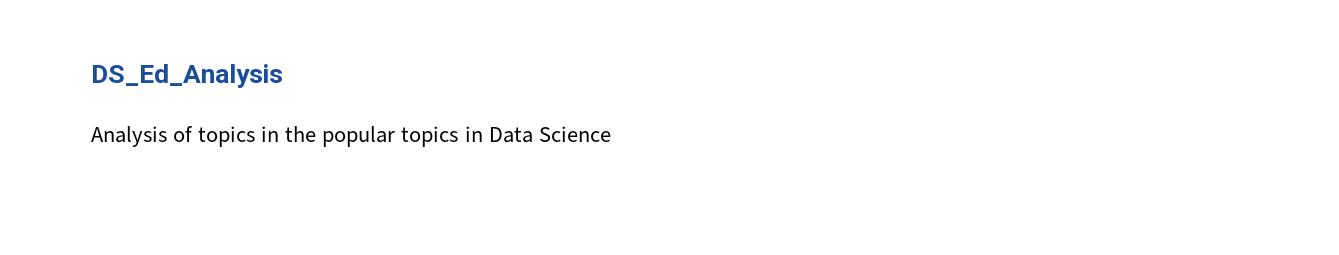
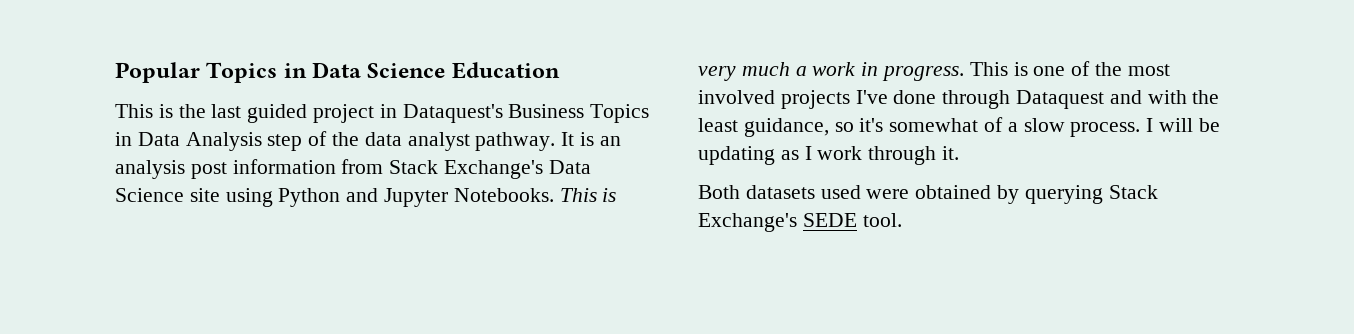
- DS_Ed_Analysis
- Analysis of topics in the popular topics in Data Science
+ Popular Topics in Data Science Education
+ This is the last guided project in Dataquest's Business Topics in Data Analysis step of the data analyst pathway. It is an analysis post information from Stack Exchange's Data Science site using Python and Jupyter Notebooks. This is very much a work in progress. This is one of the most involved projects I've done through Dataquest and with the least guidance, so it's somewhat of a slow process. I will be updating as I work through it.
+ Both datasets used were obtained by querying Stack Exchange's SEDE tool.

